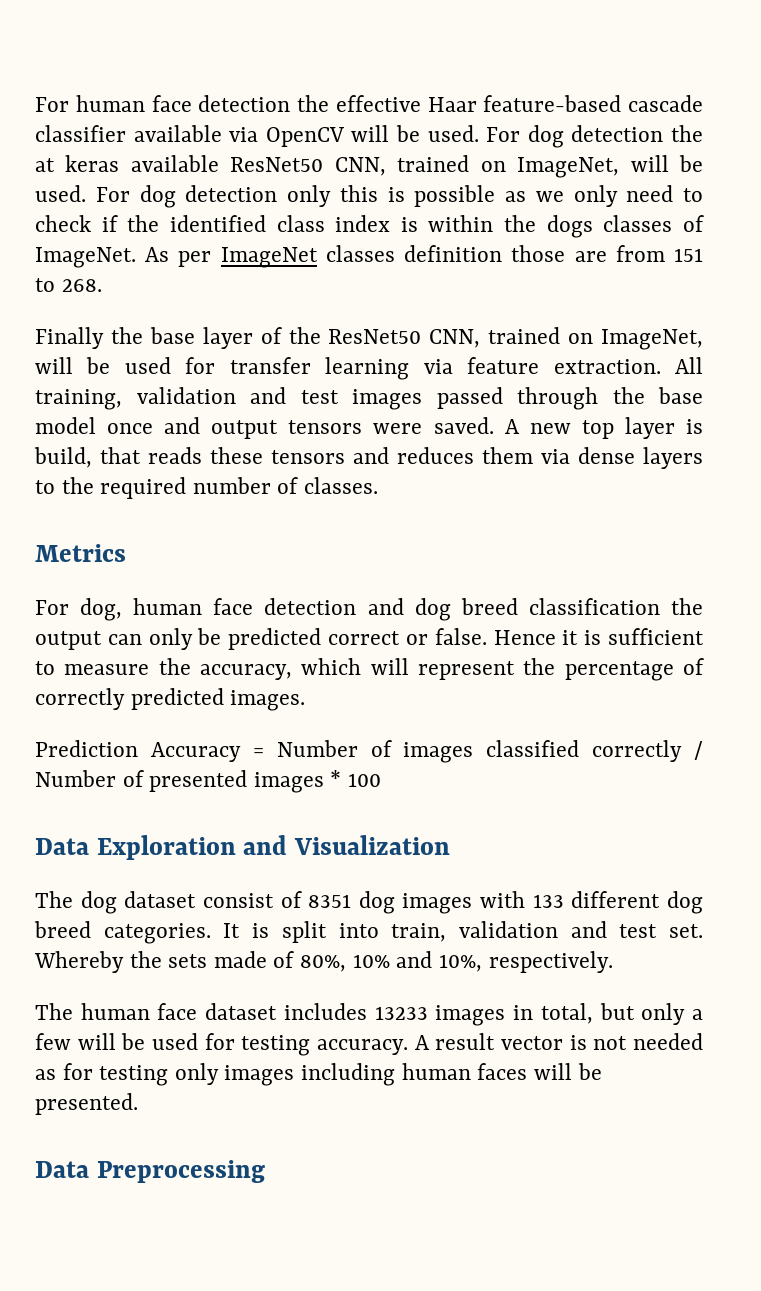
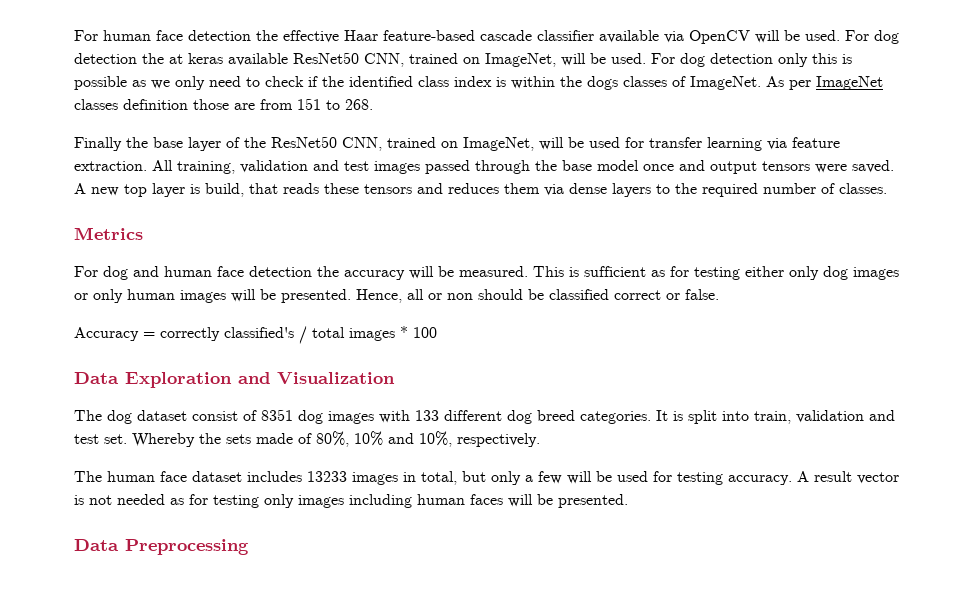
- For dog, human face detection and dog breed classification the output can only be predicted correct or false. Hence it is sufficient to measure the accuracy, which will represent the percentage of correctly predicted images.
- Prediction Accuracy = Number of images classified correctly / Number of presented images * 100
+ For dog and human face detection the accuracy will be measured. This is sufficient as for testing either only dog images or only human images will be presented. Hence, all or non should be classified correct or false.
+ Accuracy = correctly classified's / total images * 100

